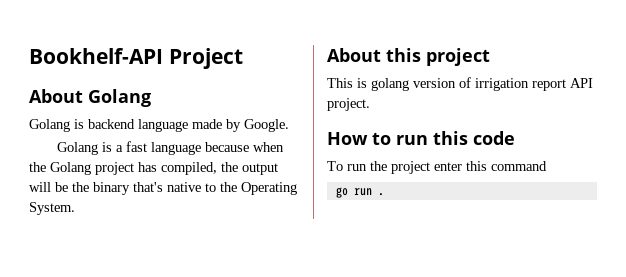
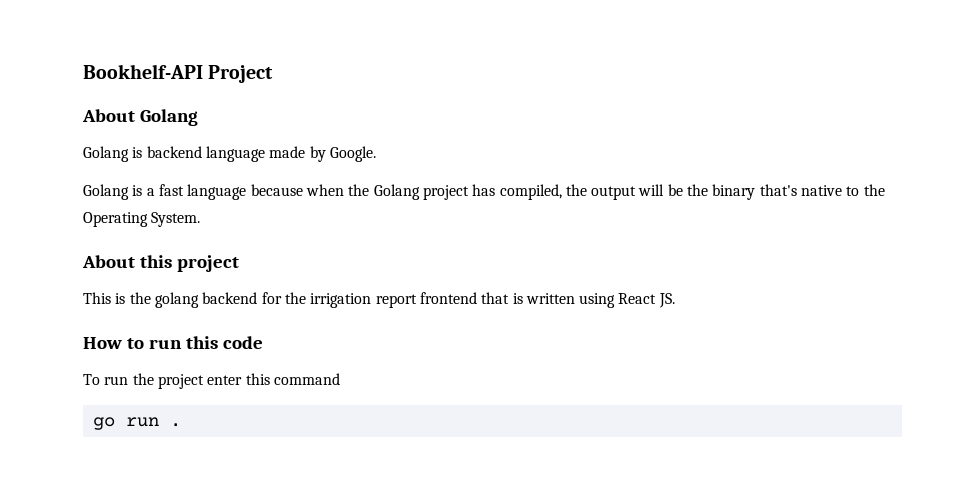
- This is golang version of irrigation report API project.
+ This is the golang backend for the irrigation report frontend that is written using React JS.

